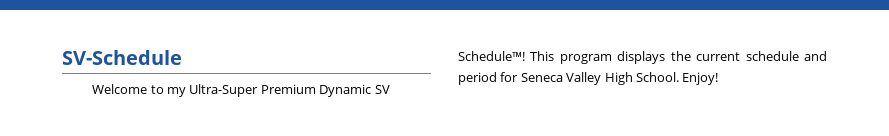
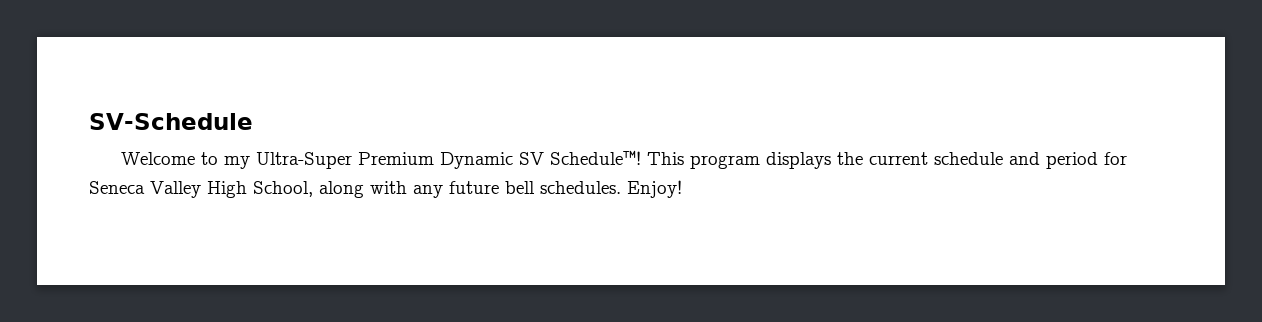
- This program displays the current schedule and period for Seneca Valley High School.
+ This program displays the current schedule and period for Seneca Valley High School, along with any future bell schedules.

